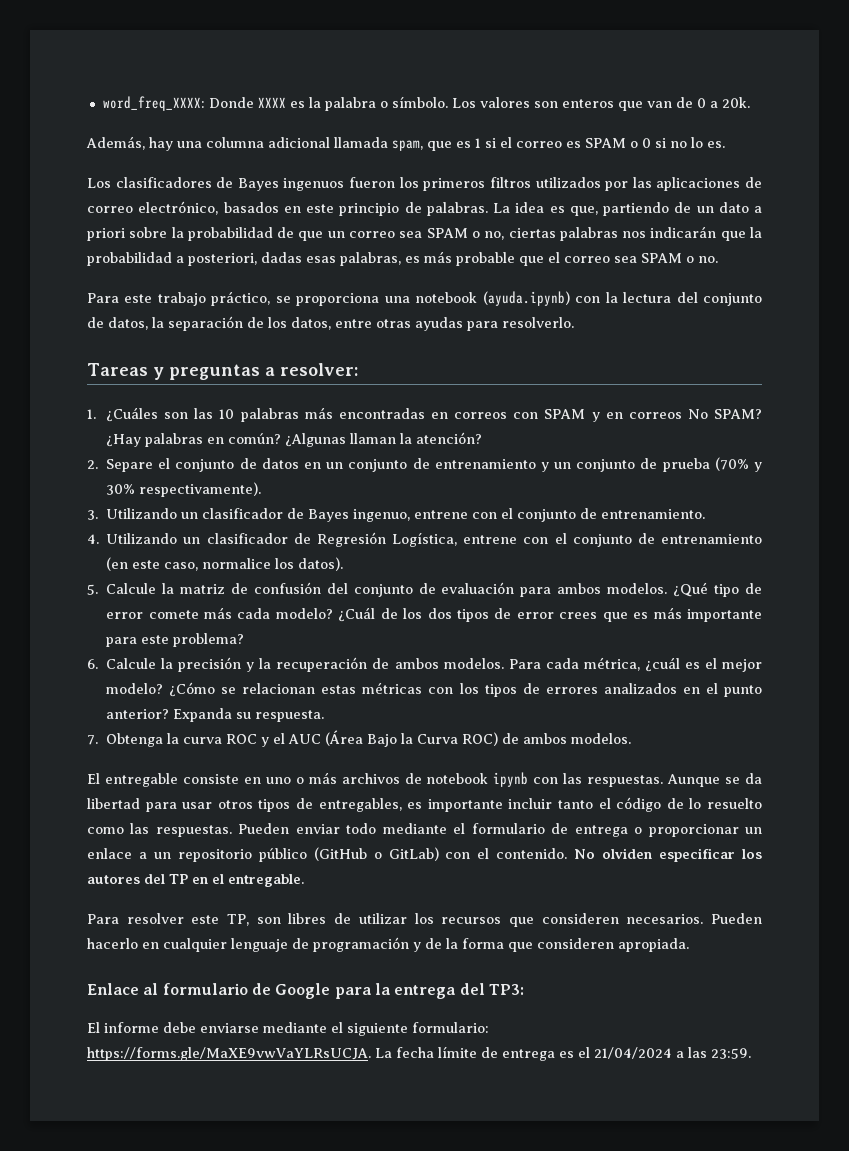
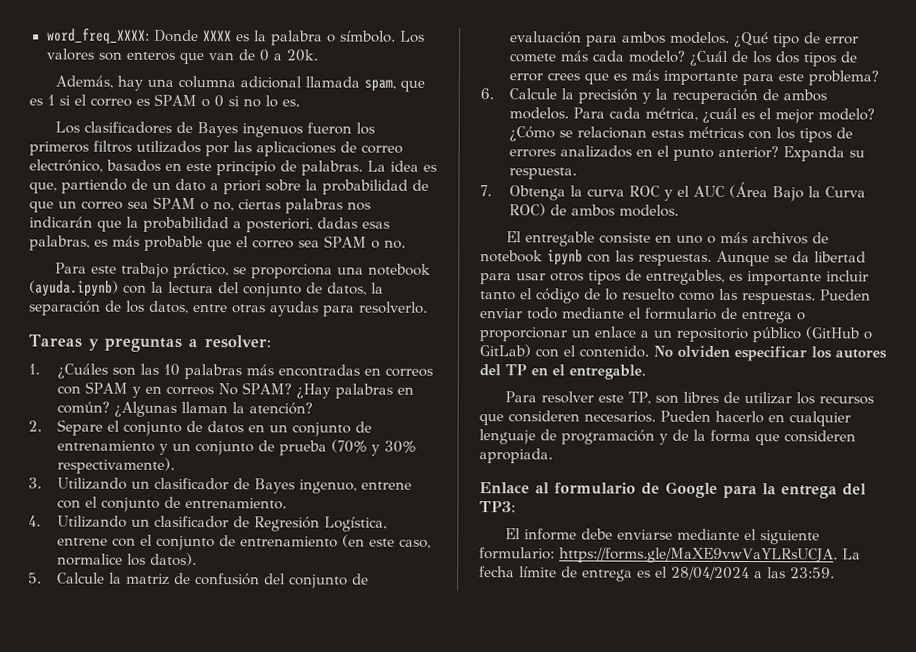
- El informe debe enviarse mediante el siguiente formulario: https://forms.gle/MaXE9vwVaYLRsUCJA. La fecha límite de entrega es el 21/04/2024 a las 23:59.
+ El informe debe enviarse mediante el siguiente formulario: https://forms.gle/MaXE9vwVaYLRsUCJA. La fecha límite de entrega es el 28/04/2024 a las 23:59.

